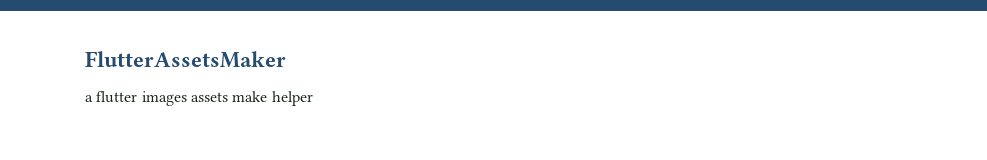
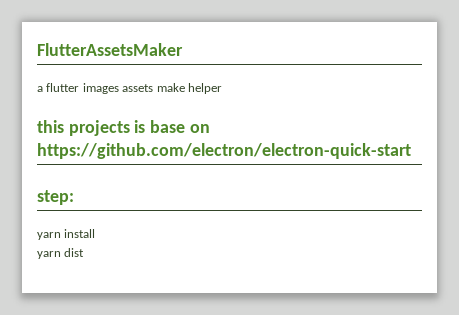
+ this projects is base on https://github.com/electron/electron-quick-start
+ step:
+ yarn install
+ yarn dist

